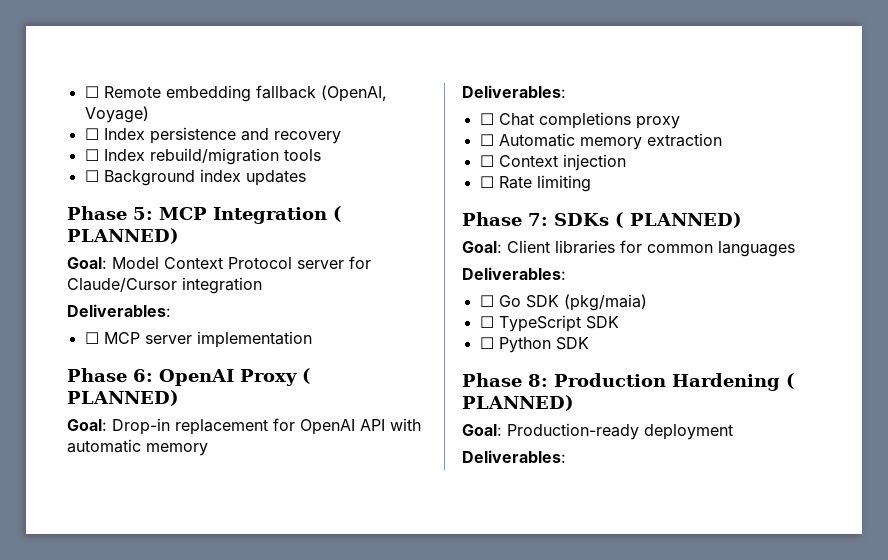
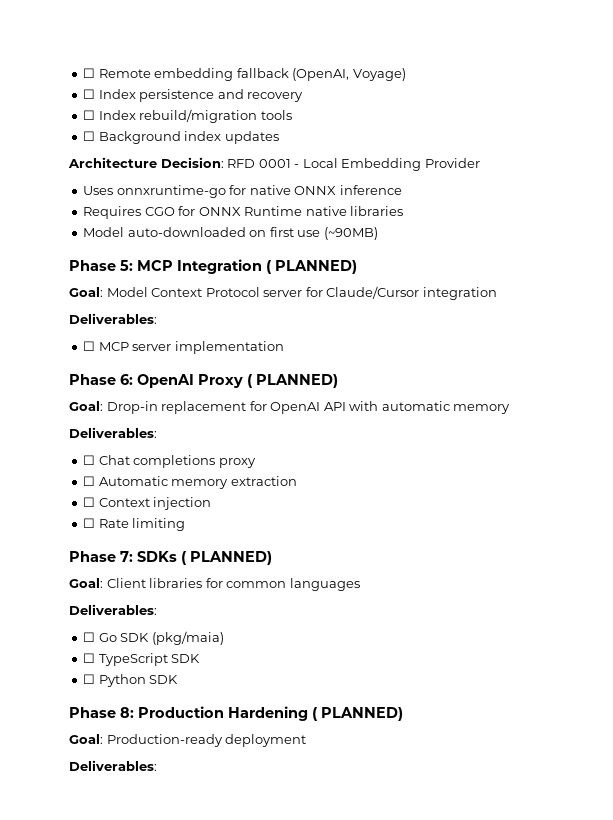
+ Architecture Decision: RFD 0001 - Local Embedding Provider
+ Uses onnxruntime-go for native ONNX inference
+ Requires CGO for ONNX Runtime native libraries
+ Model auto-downloaded on first use (~90MB)

